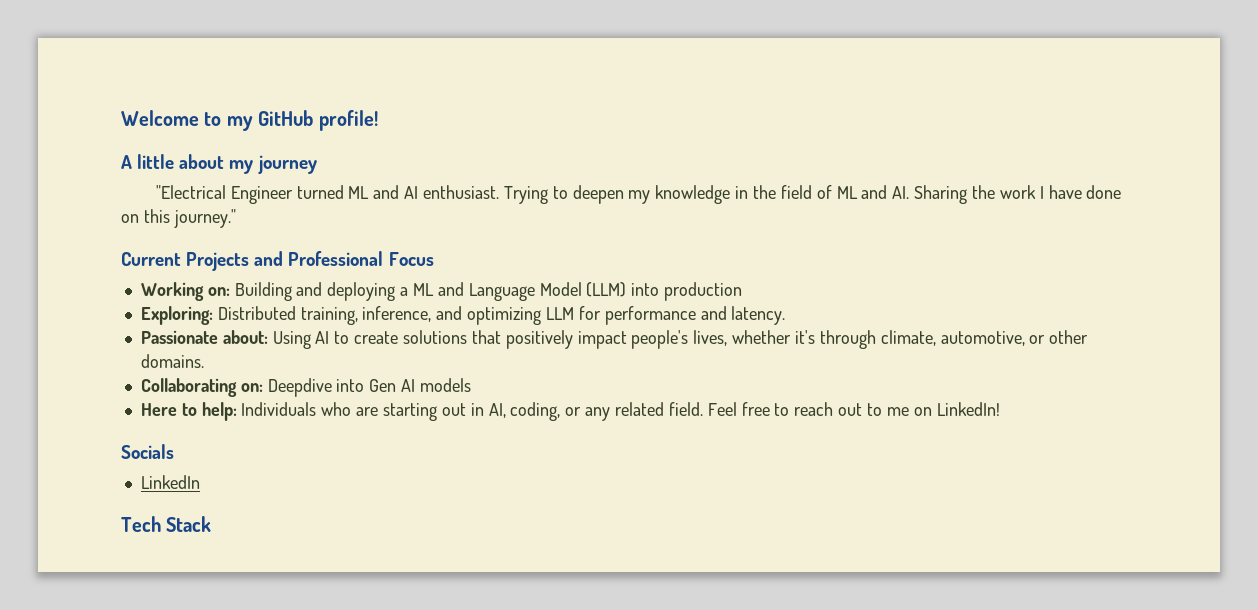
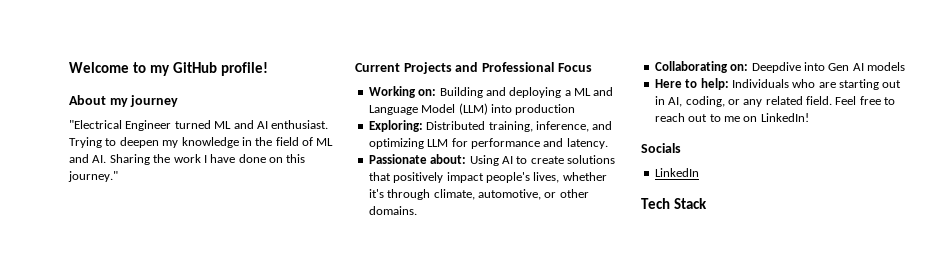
- A little about my journey
+ About my journey

